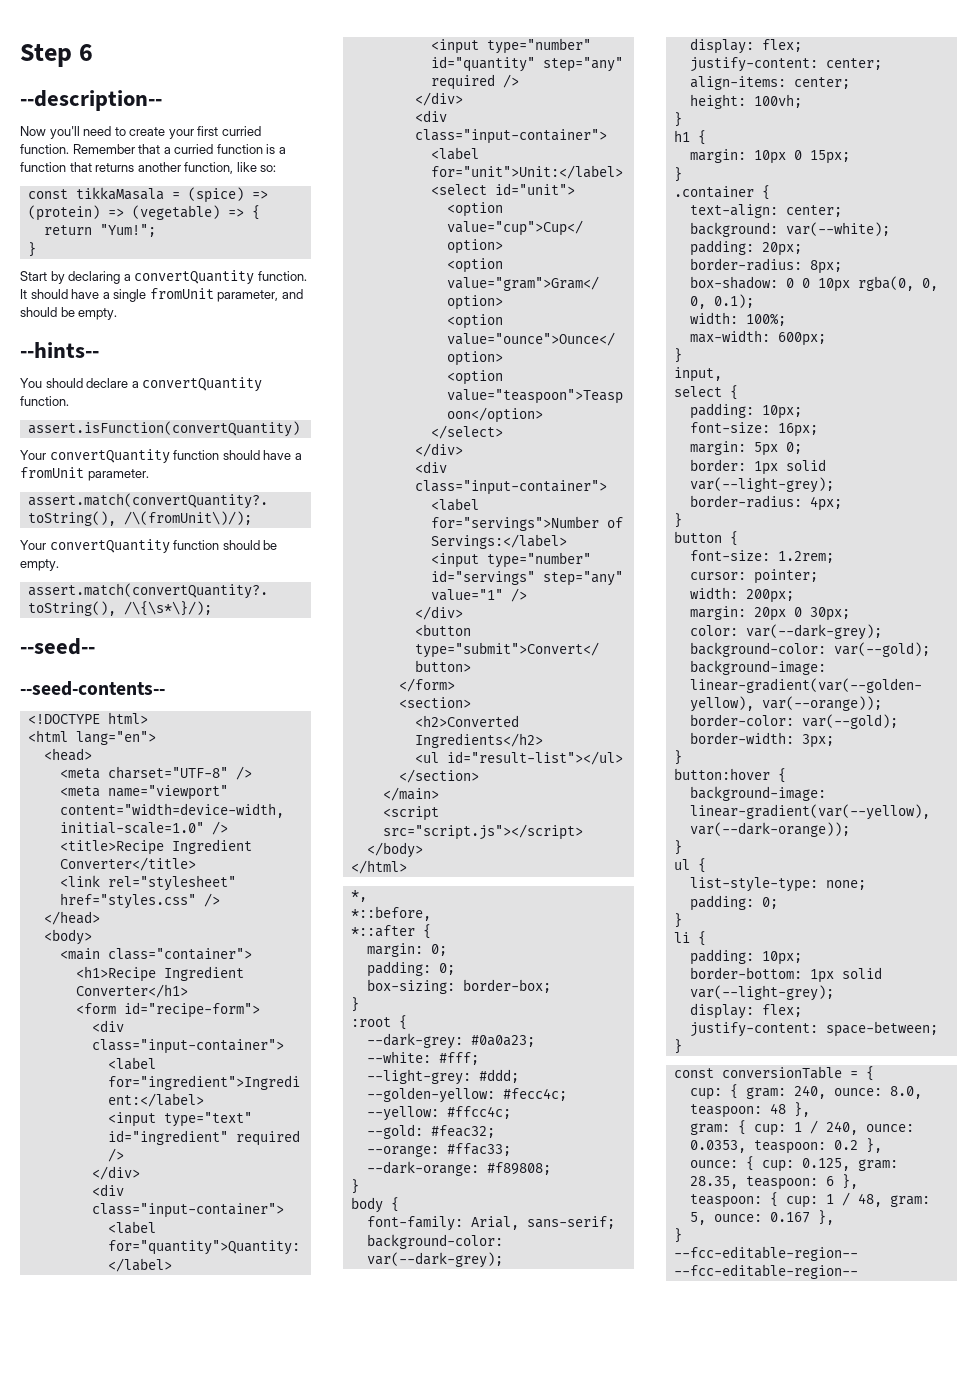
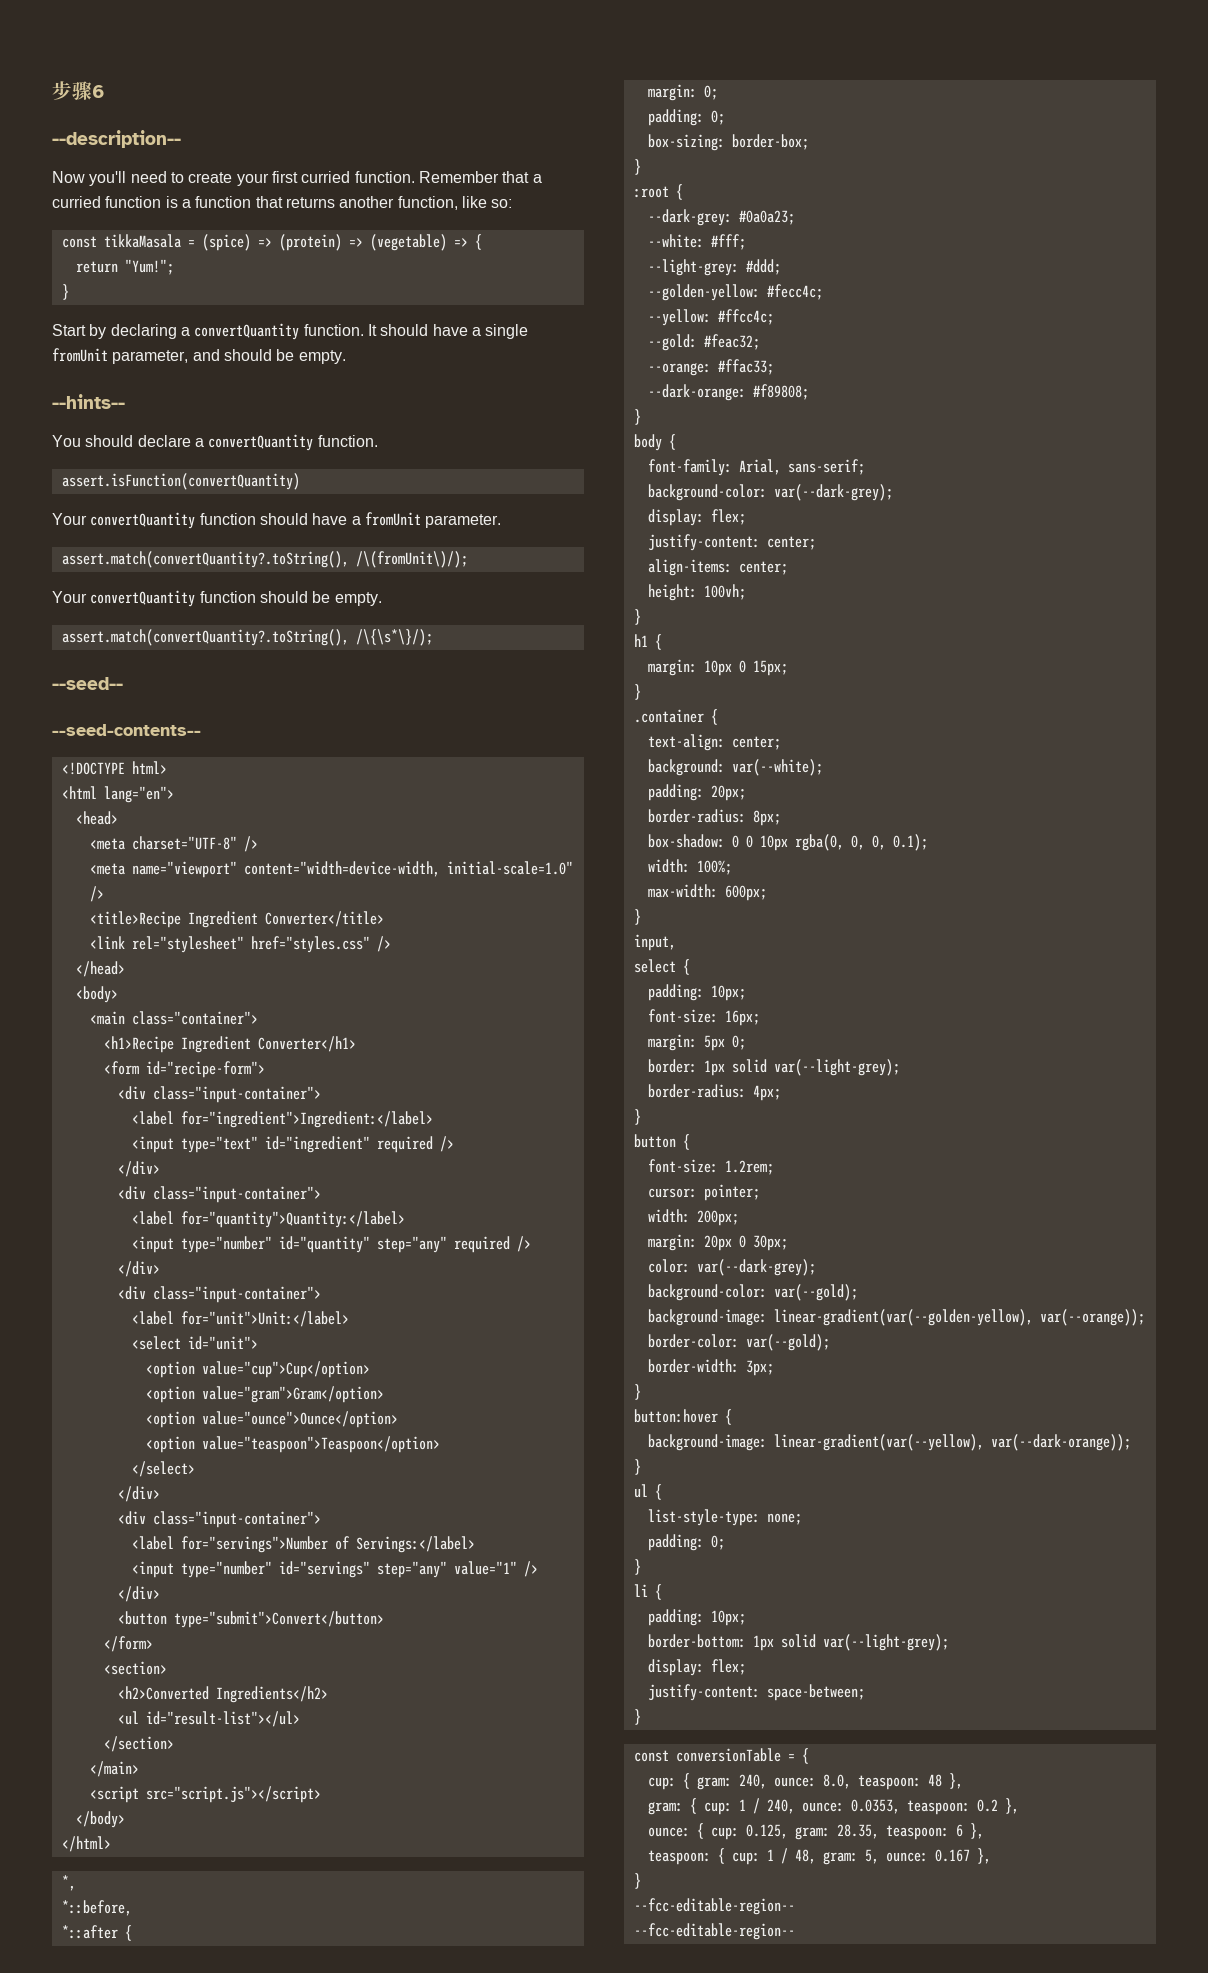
- Step 6
+ 步骤6

